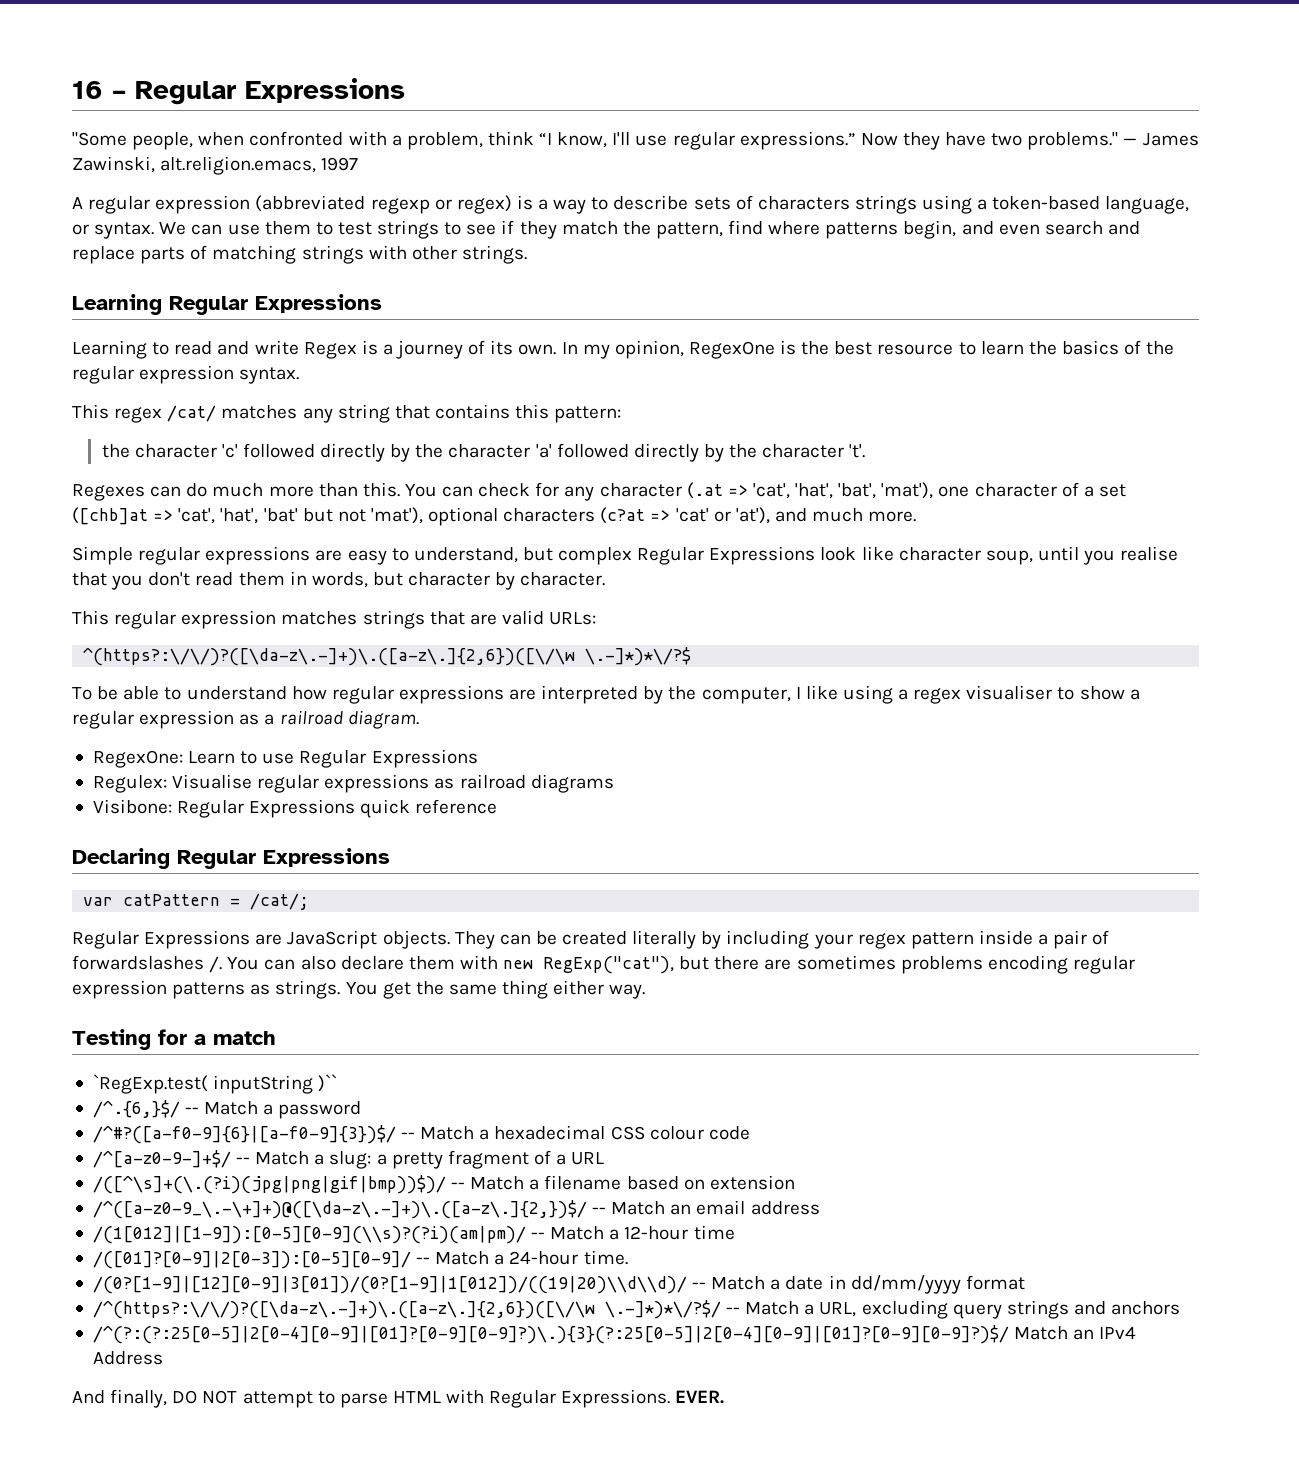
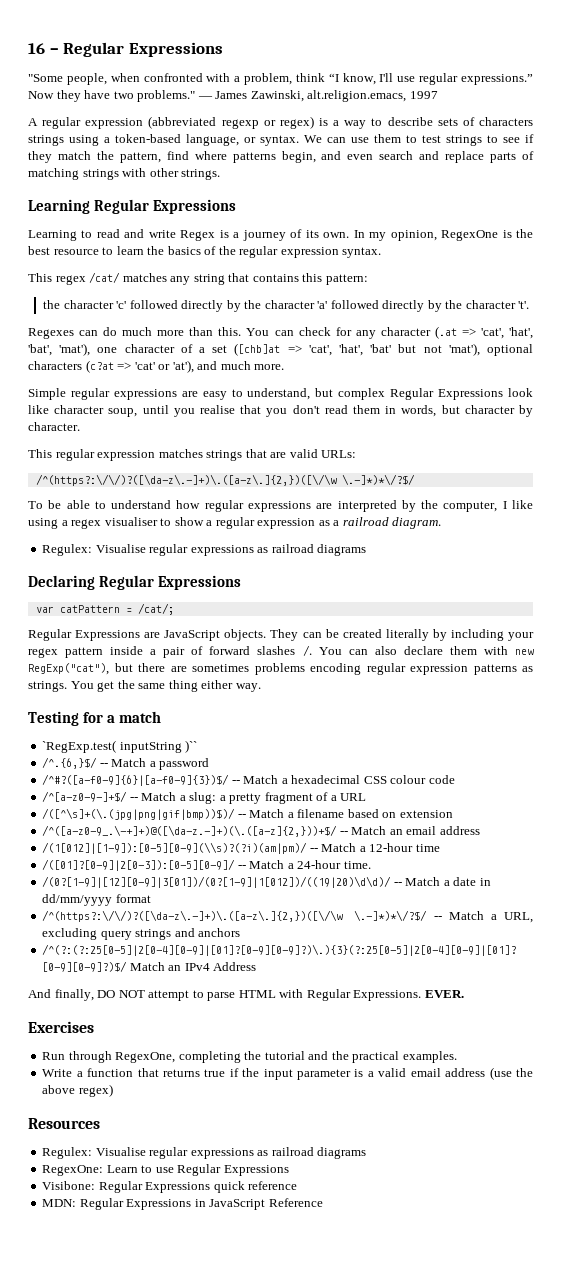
  This regular expression matches strings that are valid URLs:
- ^(https?:\/\/)?([\da-z\.-]+)\.([a-z\.]{2,6})([\/\w \.-]*)*\/?$
+ /^(https?:\/\/)?([\da-z\.-]+)\.([a-z\.]{2,})([\/\w \.-]*)*\/?$/
  To be able to understand how regular expressions are interpreted by the computer, I like using a regex visualiser to show a regular expression as a railroad diagram.
- RegexOne: Learn to use Regular Expressions
  Regulex: Visualise regular expressions as railroad diagrams
- Visibone: Regular Expressions quick reference
- They can be created literally by including your regex pattern inside a pair of forwardslashes /.
+ They can be created literally by including your regex pattern inside a pair of forward slashes /.
- /([^\s]+(\.(?i)(jpg|png|gif|bmp))$)/ -- Match a filename based on extension
+ /([^\s]+(\.(jpg|png|gif|bmp))$)/ -- Match a filename based on extension
- /^([a-z0-9_\.-\+]+)@([\da-z\.-]+)\.([a-z\.]{2,})$/ -- Match an email address
+ /^([a-z0-9_.\-+]+)@([\da-z.-]+)(\.([a-z]{2,}))+$/ -- Match an email address
- /(0?[1-9]|[12][0-9]|3[01])/(0?[1-9]|1[012])/((19|20)\\d\\d)/ -- Match a date in dd/mm/yyyy format
+ /(0?[1-9]|[12][0-9]|3[01])/(0?[1-9]|1[012])/((19|20)\d\d)/ -- Match a date in dd/mm/yyyy format
- /^(https?:\/\/)?([\da-z\.-]+)\.([a-z\.]{2,6})([\/\w \.-]*)*\/?$/ -- Match a URL, excluding query strings and anchors
+ /^(https?:\/\/)?([\da-z\.-]+)\.([a-z\.]{2,})([\/\w \.-]*)*\/?$/ -- Match a URL, excluding query strings and anchors
+ Exercises
+ Run through RegexOne, completing the tutorial and the practical examples.
+ Write a function that returns true if the input parameter is a valid email address (use the above regex)
+ Resources
+ Regulex: Visualise regular expressions as railroad diagrams
+ RegexOne: Learn to use Regular Expressions
+ Visibone: Regular Expressions quick reference
+ MDN: Regular Expressions in JavaScript Reference

